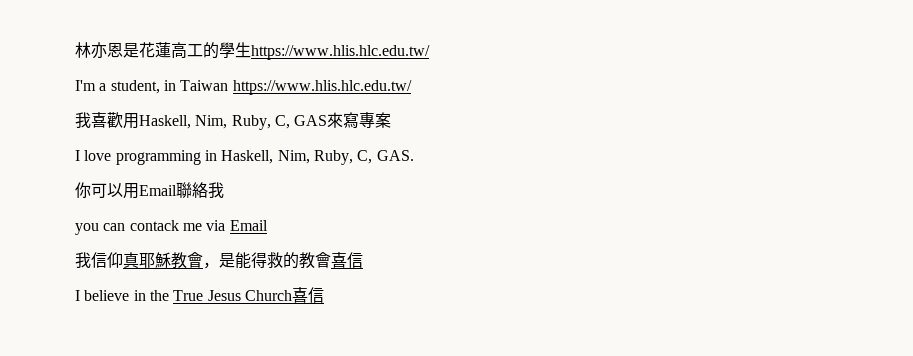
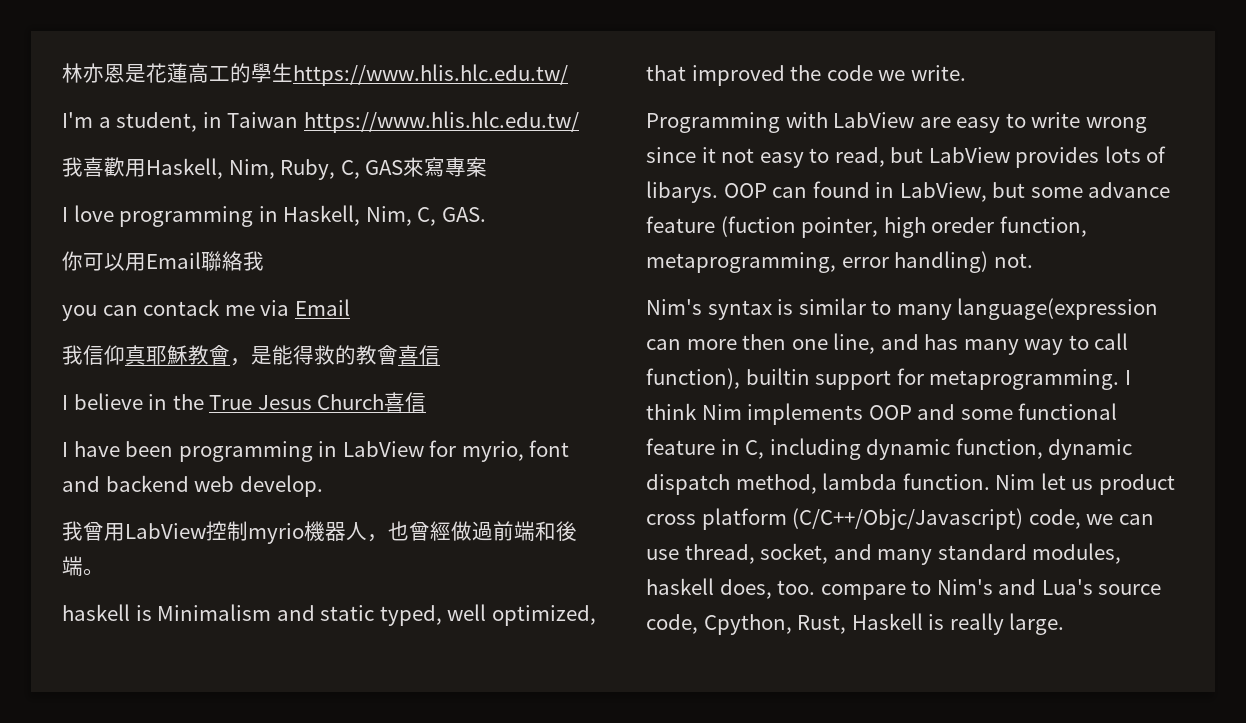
- I love programming in Haskell, Nim, Ruby, C, GAS.
+ I love programming in Haskell, Nim, C, GAS.
+ I have been programming in LabView for myrio, font and backend web develop.
+ 我曾用LabView控制myrio機器人，也曾經做過前端和後端。
+ haskell is Minimalism and static typed, well optimized, that improved the code we write.
+ Programming with LabView are easy to write wrong since it not easy to read, but LabView provides lots of libarys. OOP can found in LabView, but some advance feature (fuction pointer, high oreder function, metaprogramming, error handling) not.
+ Nim's syntax is similar to many language(expression can more then one line, and has many way to call function), builtin support for metaprogramming. I think Nim implements OOP and some functional feature in C, including dynamic function, dynamic dispatch method, lambda function. Nim let us product cross platform (C/C++/Objc/Javascript) code, we can use thread, socket, and many standard modules, haskell does, too. compare to Nim's and Lua's source code, Cpython, Rust, Haskell is really large.

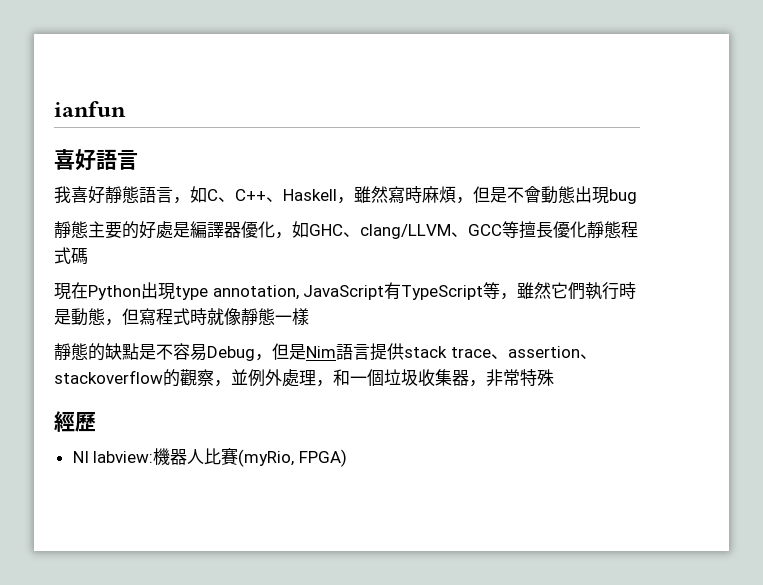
- 林亦恩是花蓮高工的學生https://www.hlis.hlc.edu.tw/
- I'm a student, in Taiwan https://www.hlis.hlc.edu.tw/
- 我喜歡用Haskell, Nim, Ruby, C, GAS來寫專案
- I love programming in Haskell, Nim, C, GAS.
- 你可以用Email聯絡我
- you can contack me via Email
- 我信仰真耶穌教會，是能得救的教會喜信
- I believe in the True Jesus Church喜信
- I have been programming in LabView for myrio, font and backend web develop.
- 我曾用LabView控制myrio機器人，也曾經做過前端和後端。
- haskell is Minimalism and static typed, well optimized, that improved the code we write.
- Programming with LabView are easy to write wrong since it not easy to read, but LabView provides lots of libarys. OOP can found in LabView, but some advance feature (fuction pointer, high oreder function, metaprogramming, error handling) not.
- Nim's syntax is similar to many language(expression can more then one line, and has many way to call function), builtin support for metaprogramming. I think Nim implements OOP and some functional feature in C, including dynamic function, dynamic dispatch method, lambda function. Nim let us product cross platform (C/C++/Objc/Javascript) code, we can use thread, socket, and many standard modules, haskell does, too. compare to Nim's and Lua's source code, Cpython, Rust, Haskell is really large.
+ ianfun
+ 喜好語言
+ 我喜好靜態語言，如C、C++、Haskell，雖然寫時麻煩，但是不會動態出現bug
+ 靜態主要的好處是編譯器優化，如GHC、clang/LLVM、GCC等擅長優化靜態程式碼
+ 現在Python出現type annotation, JavaScript有TypeScript等，雖然它們執行時是動態，但寫程式時就像靜態一樣
+ 靜態的缺點是不容易Debug，但是Nim語言提供stack trace、assertion、stackoverflow的觀察，並例外處理，和一個垃圾收集器，非常特殊
+ 經歷
+ NI labview:機器人比賽(myRio, FPGA)

